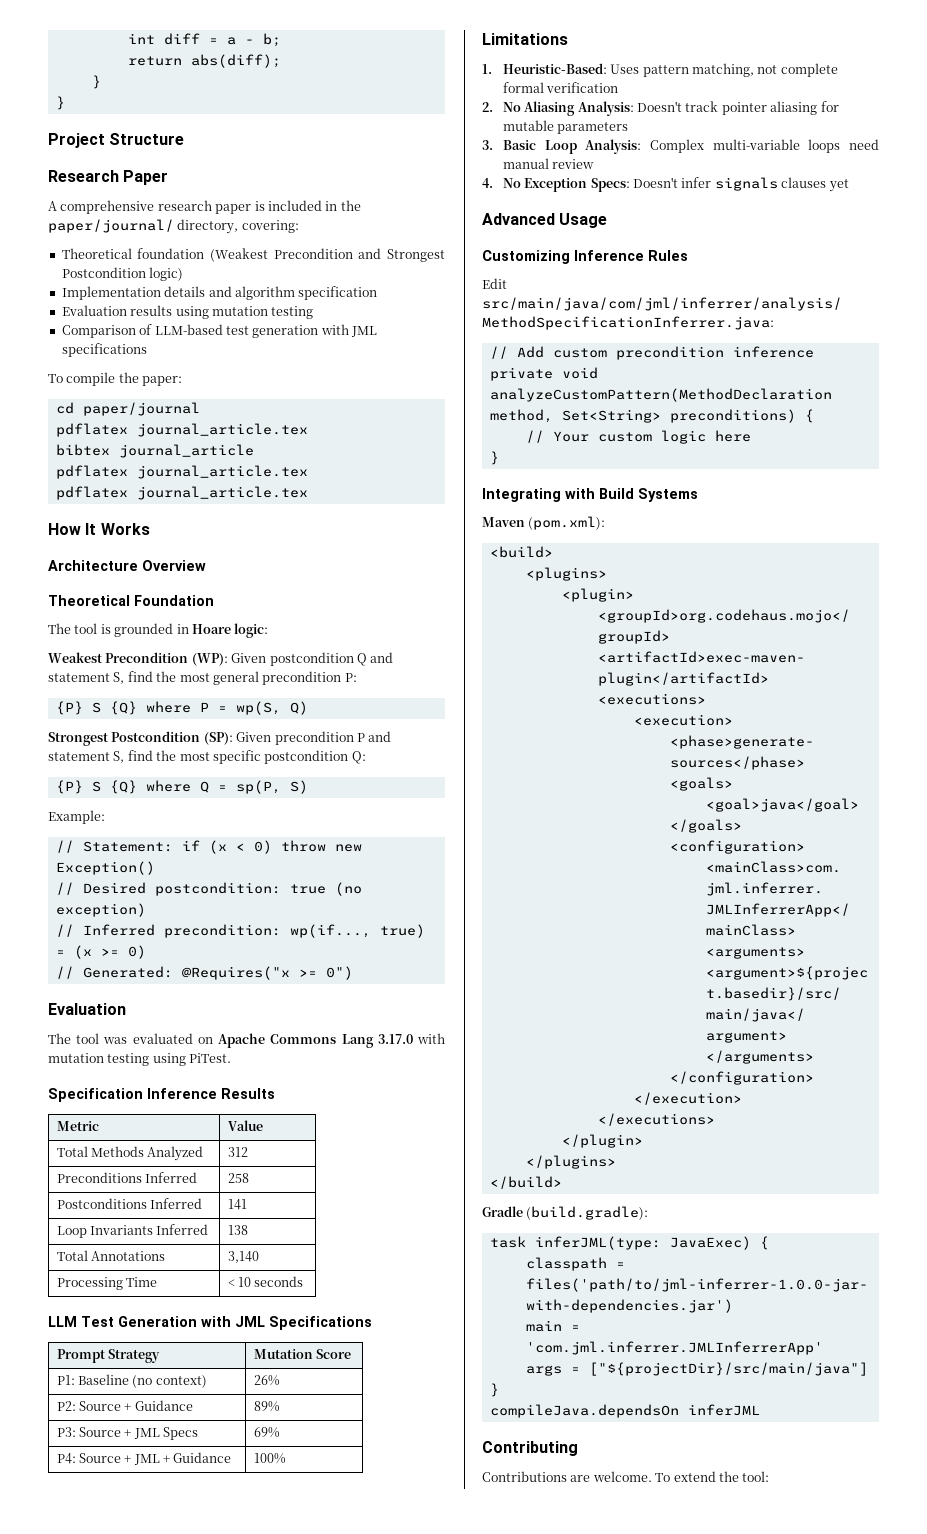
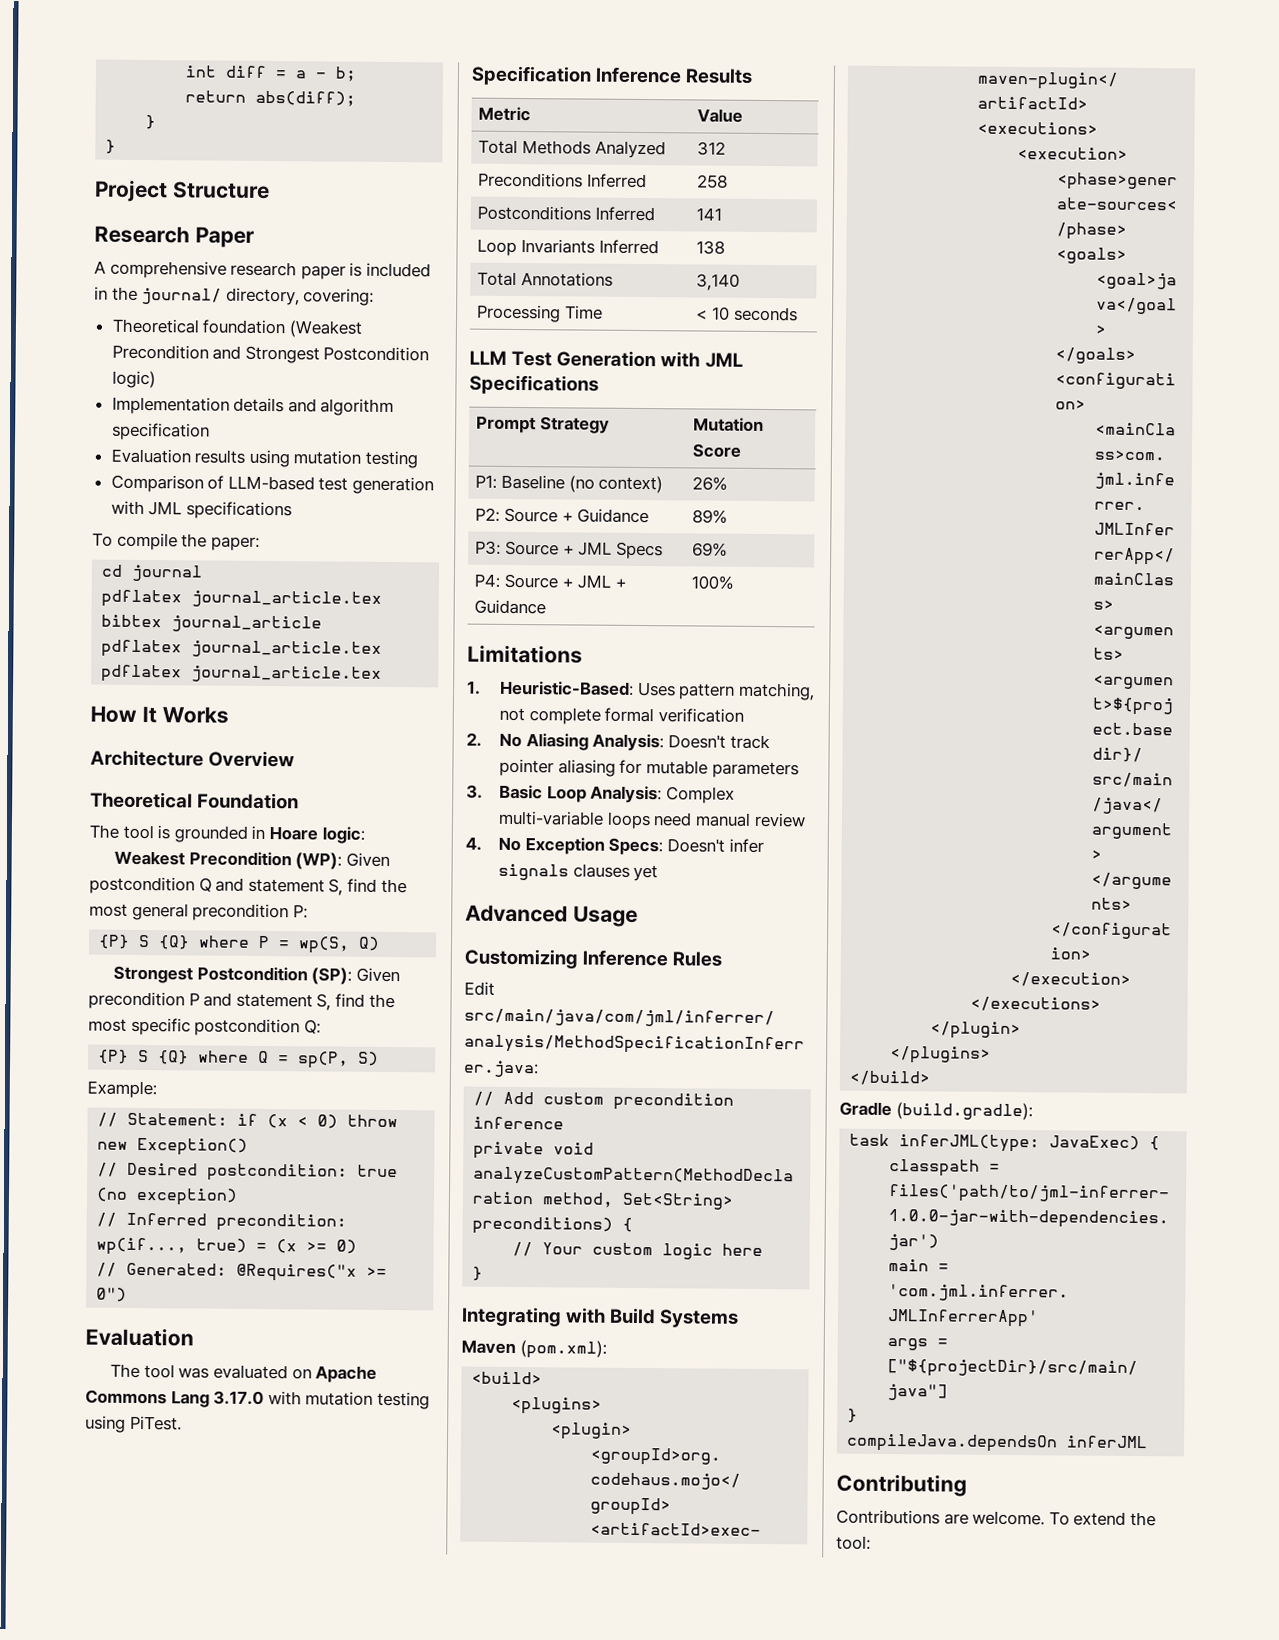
- A comprehensive research paper is included in the paper/journal/ directory, covering:
+ A comprehensive research paper is included in the journal/ directory, covering:
- cd paper/journal
+ cd journal

